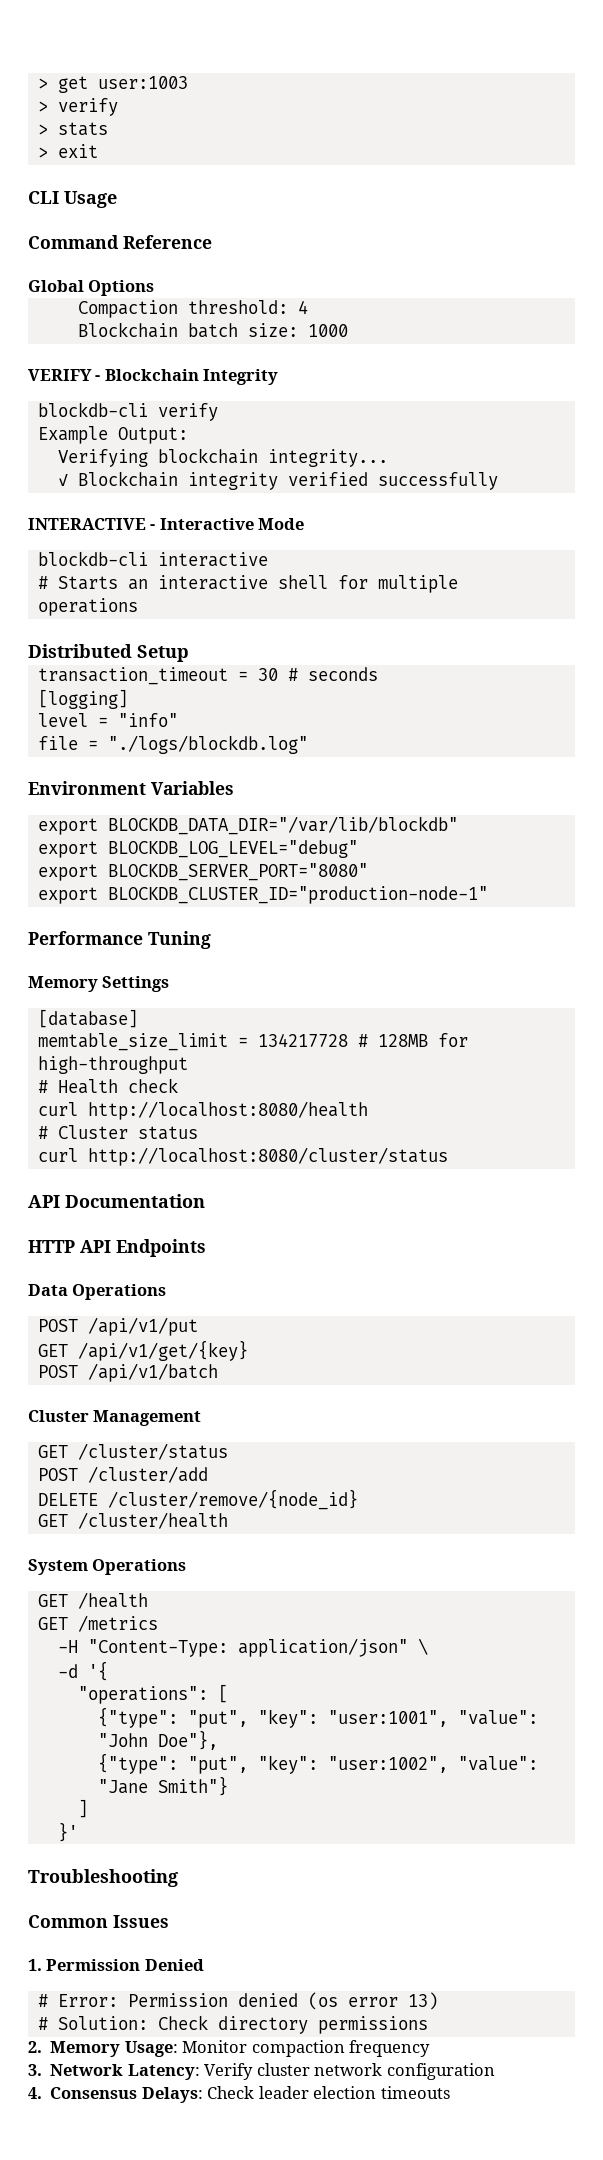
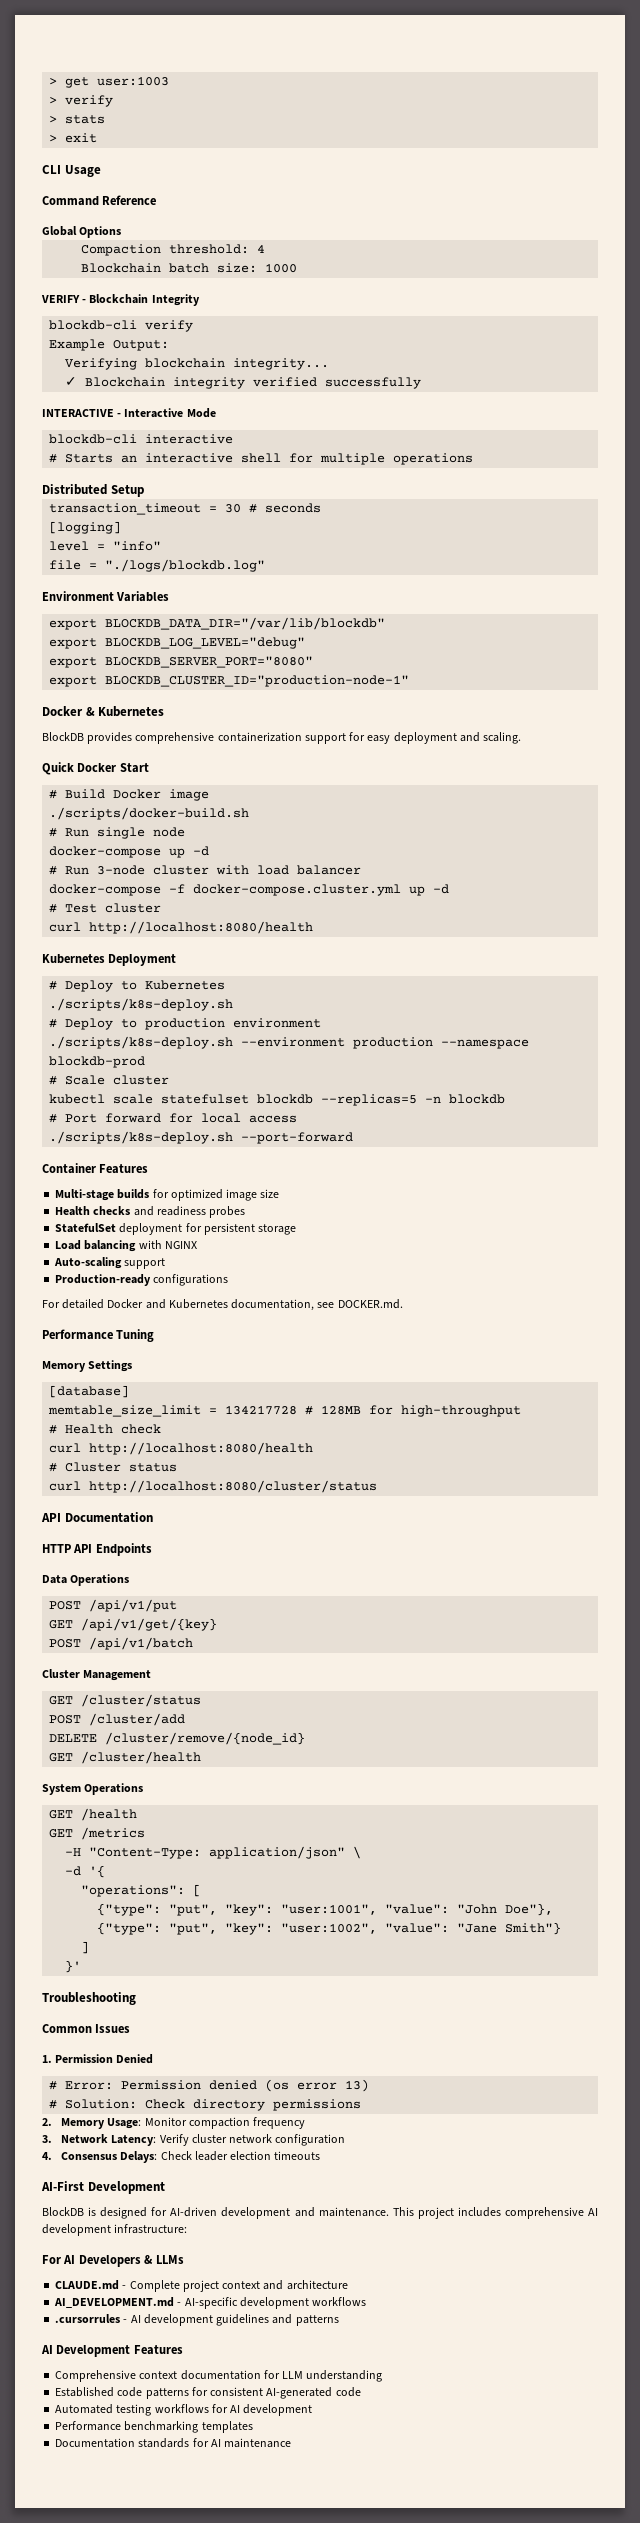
+ Docker & Kubernetes
+ BlockDB provides comprehensive containerization support for easy deployment and scaling.
+ Quick Docker Start
+ # Build Docker image
+ ./scripts/docker-build.sh
+ # Run single node
+ docker-compose up -d
+ # Run 3-node cluster with load balancer
+ docker-compose -f docker-compose.cluster.yml up -d
+ # Test cluster
+ curl http://localhost:8080/health
+ Kubernetes Deployment
+ # Deploy to Kubernetes
+ ./scripts/k8s-deploy.sh
+ # Deploy to production environment
+ ./scripts/k8s-deploy.sh --environment production --namespace blockdb-prod
+ # Scale cluster
+ kubectl scale statefulset blockdb --replicas=5 -n blockdb
+ # Port forward for local access
+ ./scripts/k8s-deploy.sh --port-forward
+ Container Features
+ Multi-stage builds for optimized image size
+ Health checks and readiness probes
+ StatefulSet deployment for persistent storage
+ Load balancing with NGINX
+ Auto-scaling support
+ Production-ready configurations
+ For detailed Docker and Kubernetes documentation, see DOCKER.md.
+ AI-First Development
+ BlockDB is designed for AI-driven development and maintenance. This project includes comprehensive AI development infrastructure:
+ For AI Developers & LLMs
+ CLAUDE.md - Complete project context and architecture
+ AI_DEVELOPMENT.md - AI-specific development workflows
+ .cursorrules - AI development guidelines and patterns
+ AI Development Features
+ Comprehensive context documentation for LLM understanding
+ Established code patterns for consistent AI-generated code
+ Automated testing workflows for AI development
+ Performance benchmarking templates
+ Documentation standards for AI maintenance

